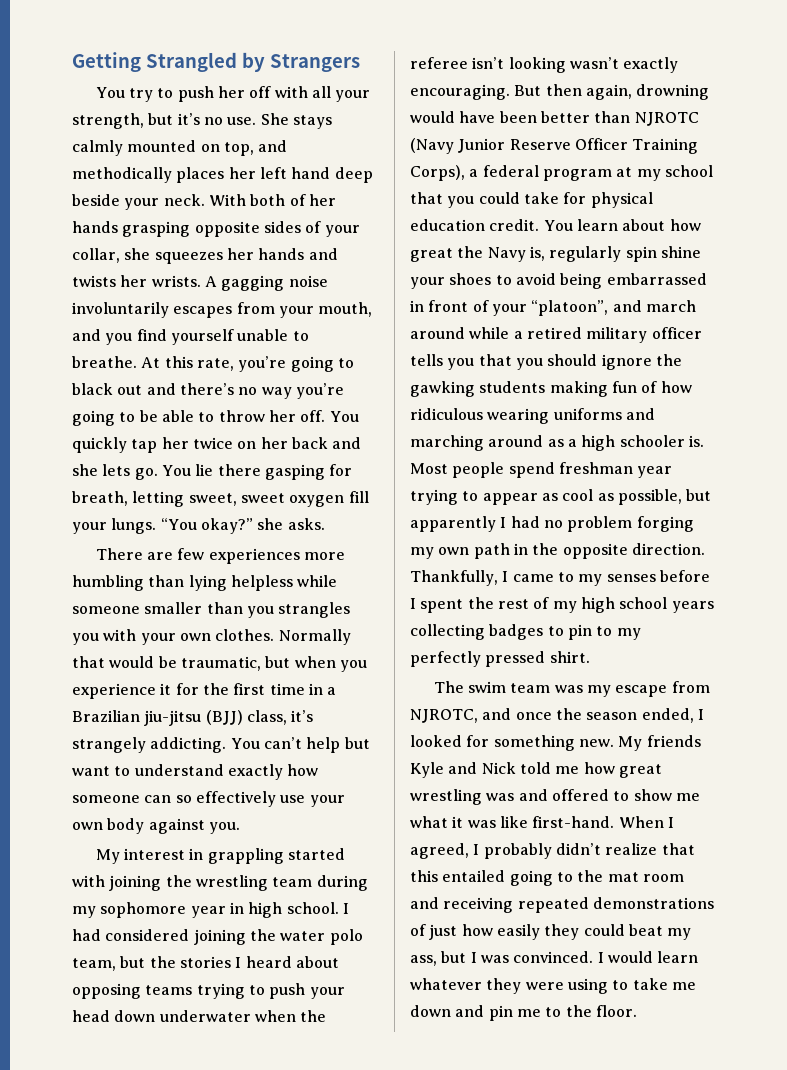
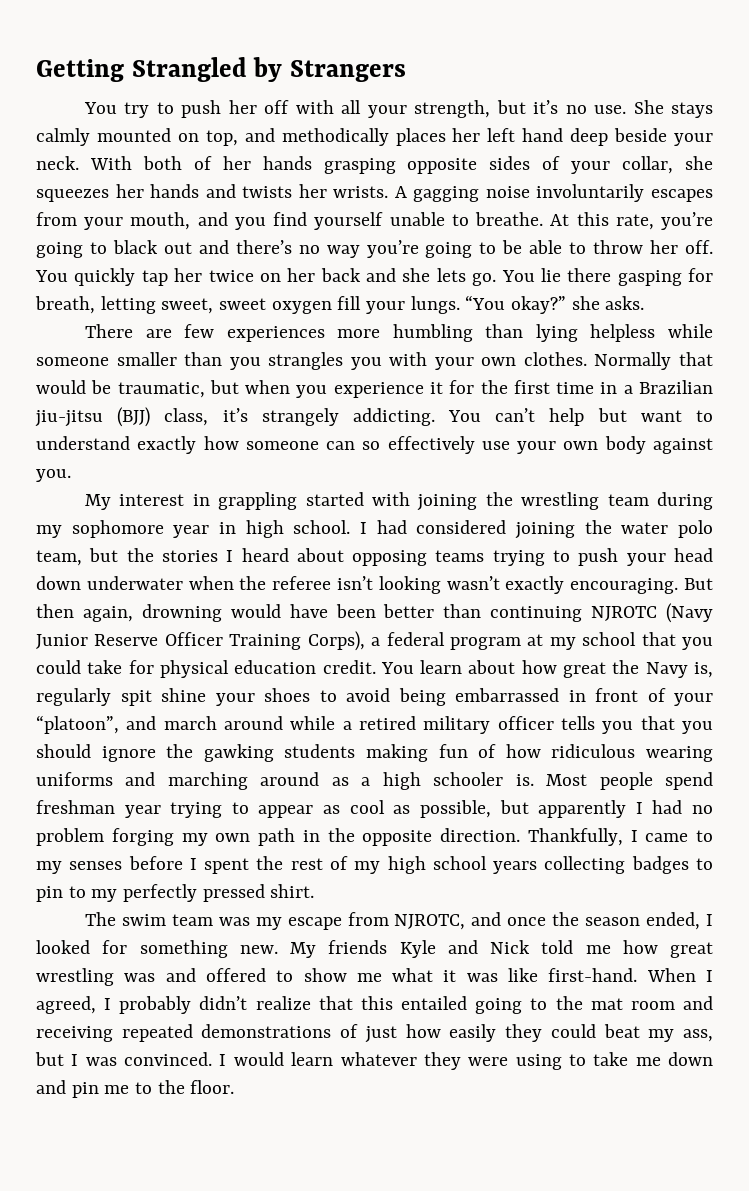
- But then again, drowning would have been better than NJROTC (Navy Junior Reserve Officer Training Corps), a federal program at my school that you could take for physical education credit.
+ But then again, drowning would have been better than continuing NJROTC (Navy Junior Reserve Officer Training Corps), a federal program at my school that you could take for physical education credit.
- You learn about how great the Navy is, regularly spin shine your shoes to avoid being embarrassed in front of your “platoon”, and march around while a retired military officer tells you that you should ignore the gawking students making fun of how ridiculous wearing uniforms and marching around as a high schooler is.
+ You learn about how great the Navy is, regularly spit shine your shoes to avoid being embarrassed in front of your “platoon”, and march around while a retired military officer tells you that you should ignore the gawking students making fun of how ridiculous wearing uniforms and marching around as a high schooler is.

